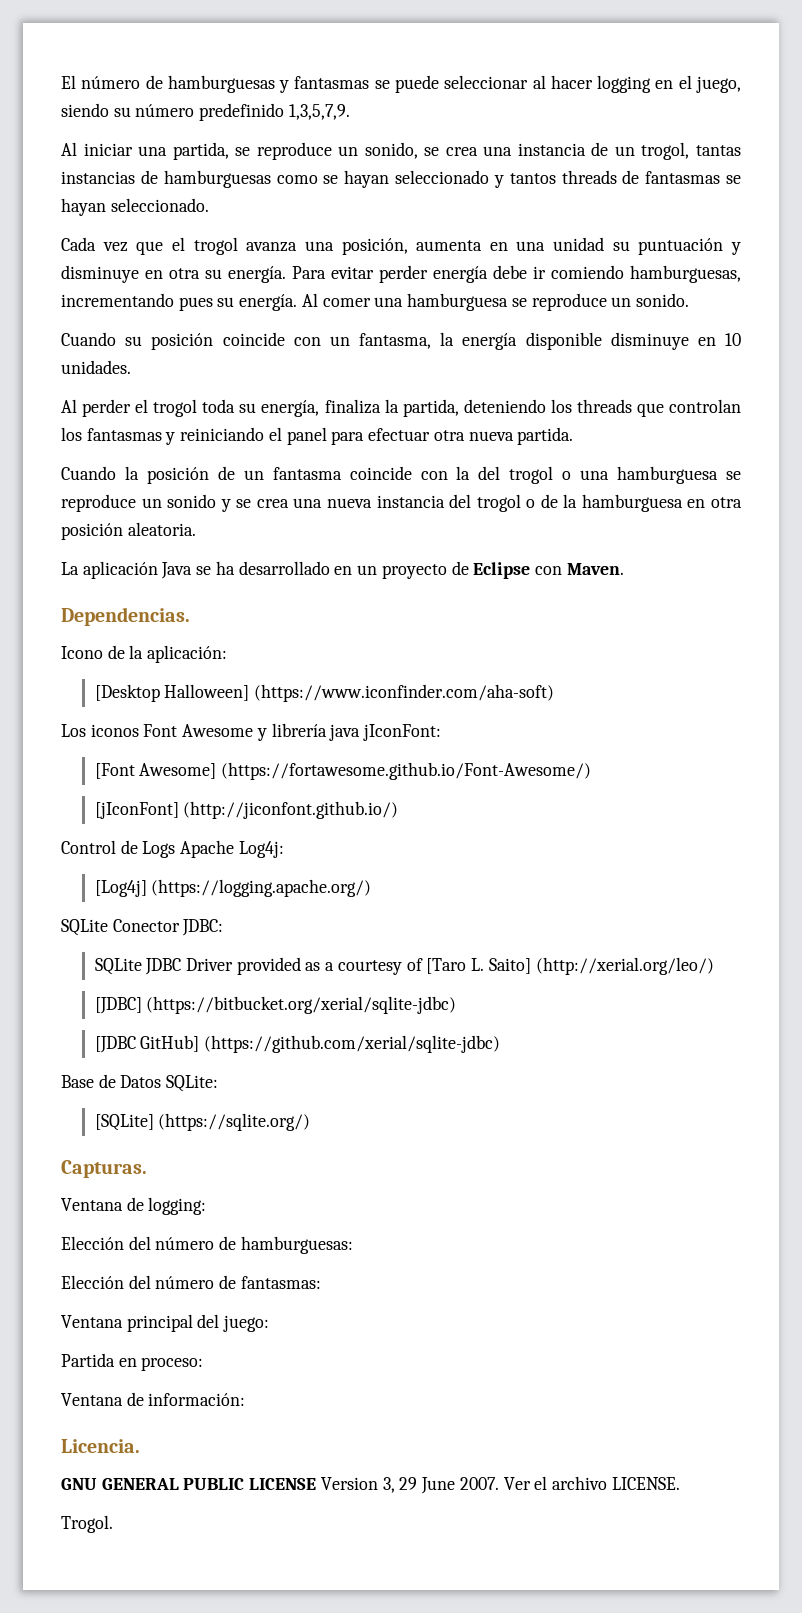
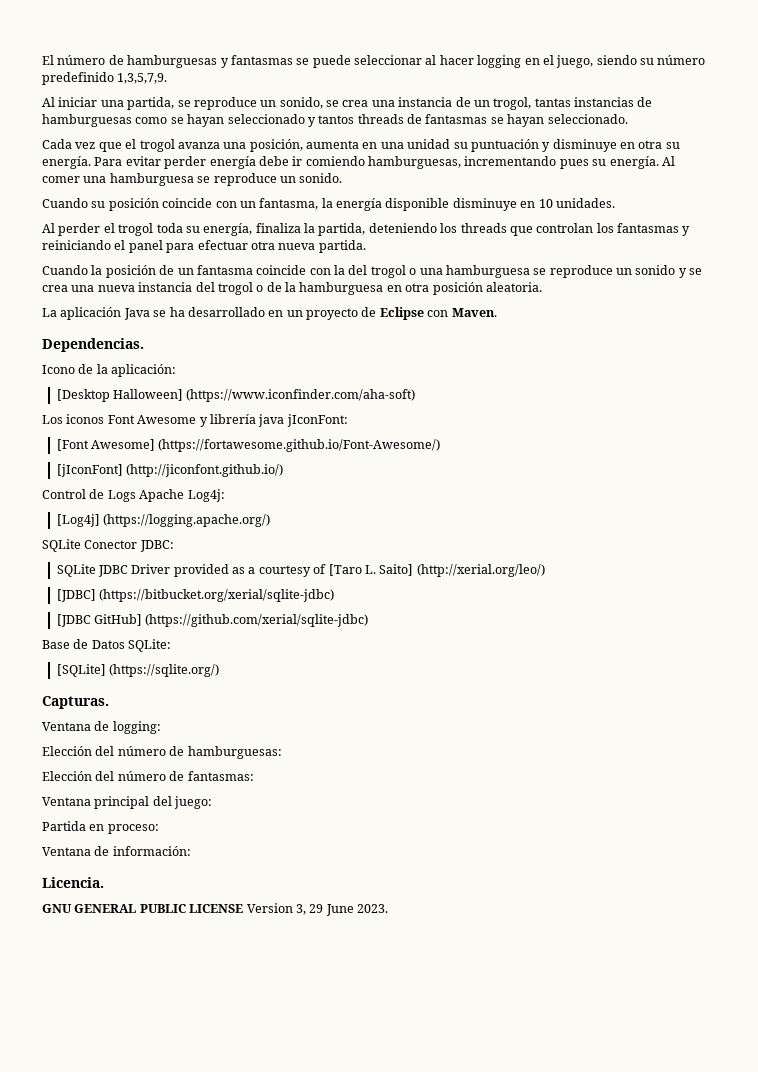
- GNU GENERAL PUBLIC LICENSE Version 3, 29 June 2007. Ver el archivo LICENSE.
- Trogol.
+ GNU GENERAL PUBLIC LICENSE Version 3, 29 June 2023.

